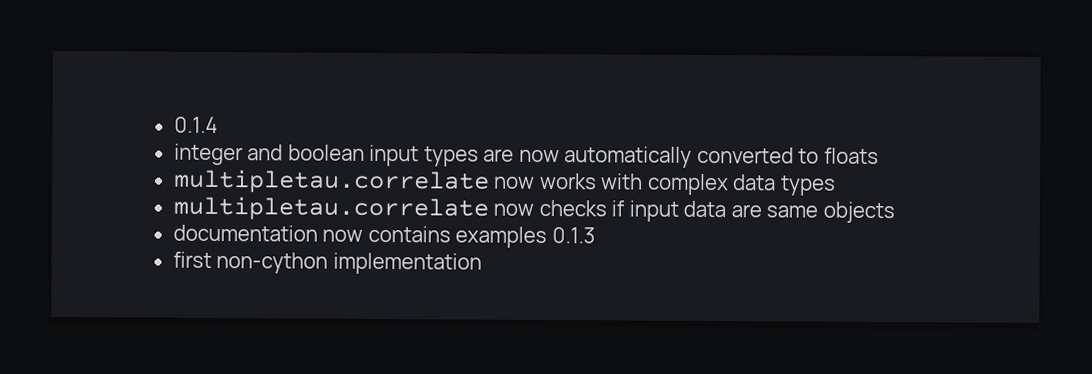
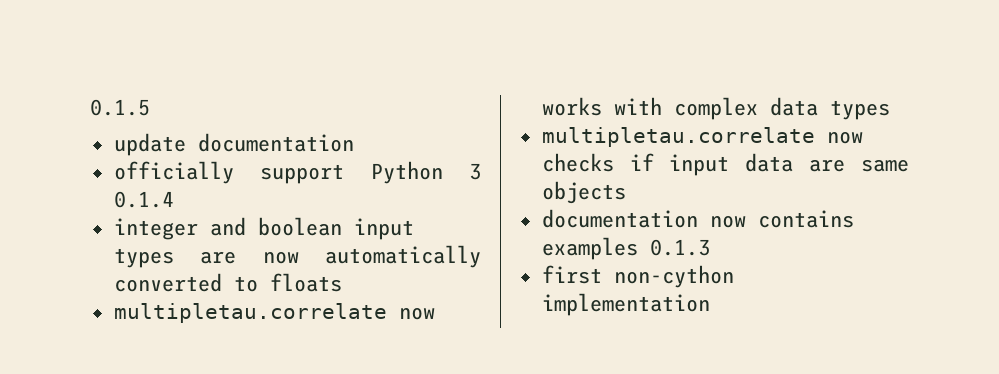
- 0.1.4
+ 0.1.5
+ update documentation
+ officially support Python 3 0.1.4

